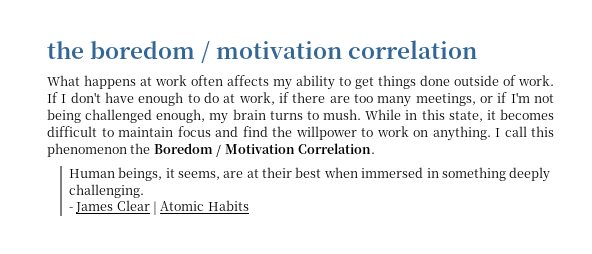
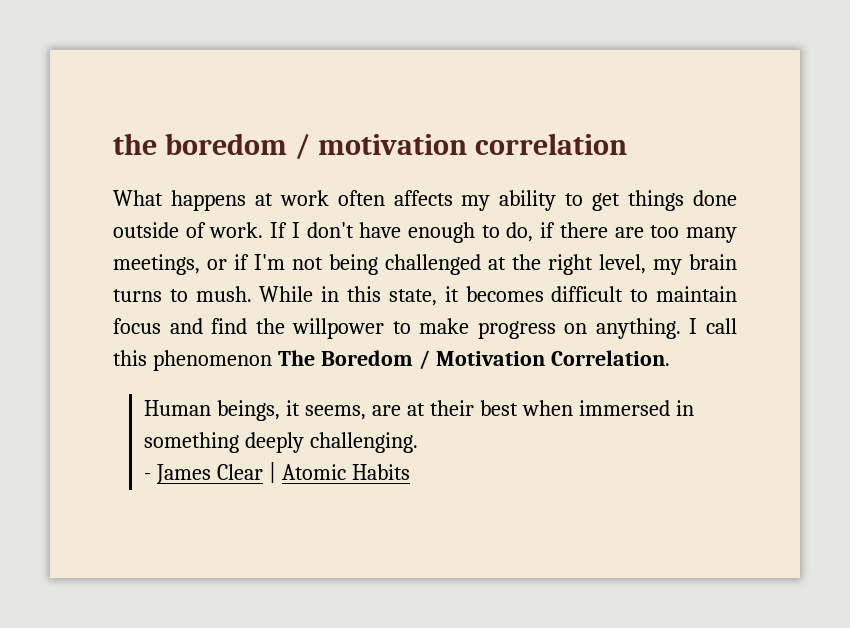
- If I don't have enough to do at work, if there are too many meetings, or if I'm not being challenged enough, my brain turns to mush.
+ If I don't have enough to do, if there are too many meetings, or if I'm not being challenged at the right level, my brain turns to mush.
- While in this state, it becomes difficult to maintain focus and find the willpower to work on anything.
+ While in this state, it becomes difficult to maintain focus and find the willpower to make progress on anything.
- I call this phenomenon the Boredom / Motivation Correlation.
+ I call this phenomenon The Boredom / Motivation Correlation.

